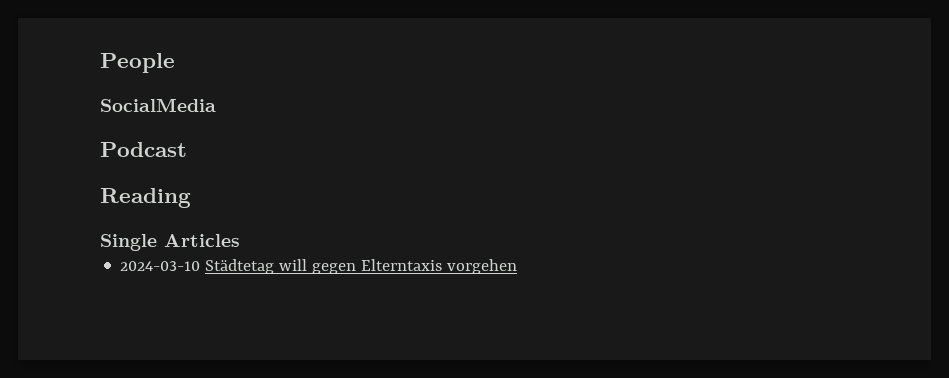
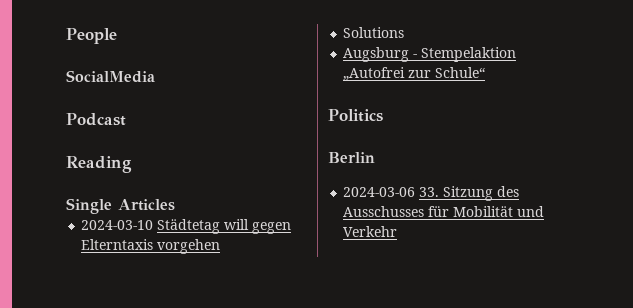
+ Solutions
+ Augsburg - Stempelaktion „Autofrei zur Schule“
+ Politics
+ Berlin
+ 2024-03-06 33. Sitzung des Ausschusses für Mobilität und Verkehr

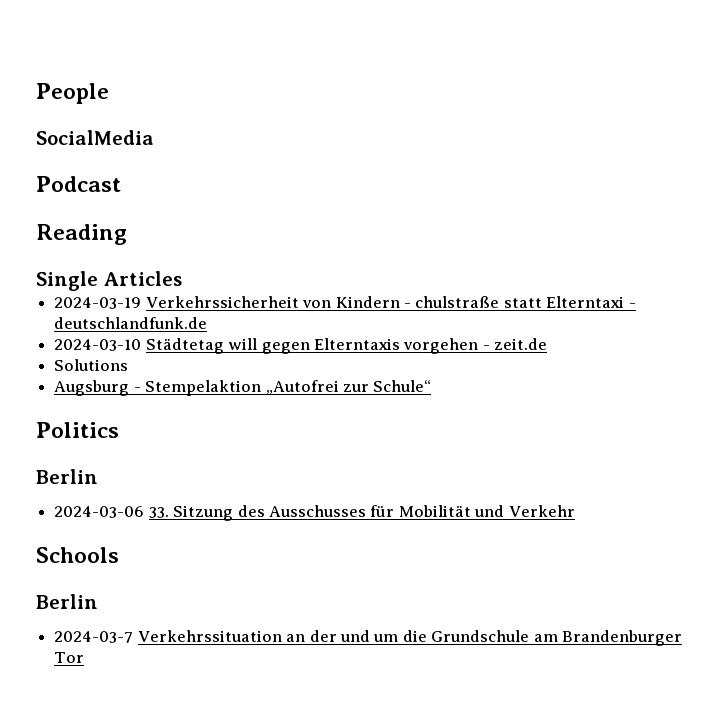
+ 2024-03-19 Verkehrssicherheit von Kindern - chulstraße statt Elterntaxi - deutschlandfunk.de
- 2024-03-10 Städtetag will gegen Elterntaxis vorgehen
+ 2024-03-10 Städtetag will gegen Elterntaxis vorgehen - zeit.de
+ Schools
+ Berlin
+ 2024-03-7 Verkehrssituation an der und um die Grundschule am Brandenburger Tor

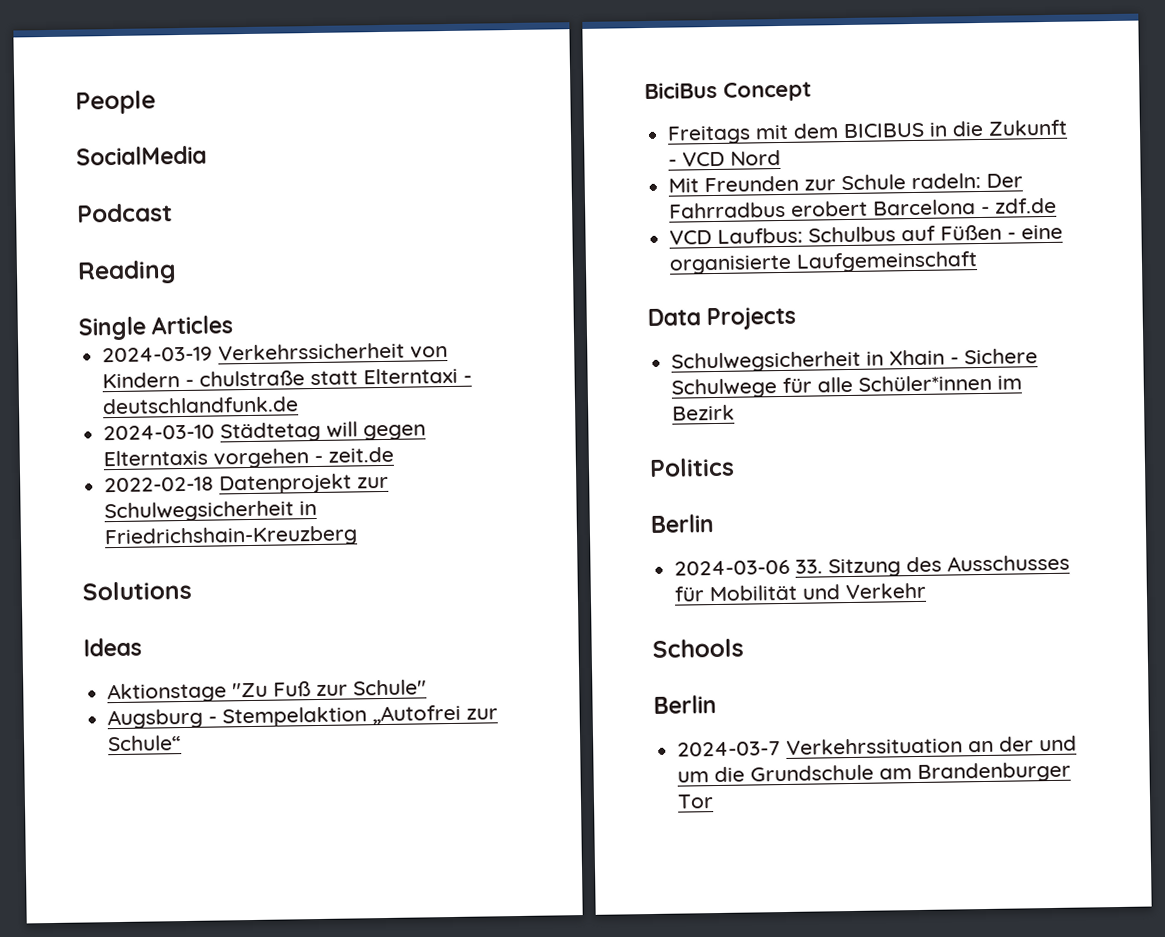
+ 2022-02-18 Datenprojekt zur Schulwegsicherheit in Friedrichshain-Kreuzberg
  Solutions
+ Ideas
+ Aktionstage "Zu Fuß zur Schule"
+ BiciBus Concept
+ Freitags mit dem BICIBUS in die Zukunft - VCD Nord
+ Mit Freunden zur Schule radeln: Der Fahrradbus erobert Barcelona - zdf.de
+ VCD Laufbus: Schulbus auf Füßen - eine organisierte Laufgemeinschaft
+ Data Projects
+ Schulwegsicherheit in Xhain - Sichere Schulwege für alle Schüler*innen im Bezirk

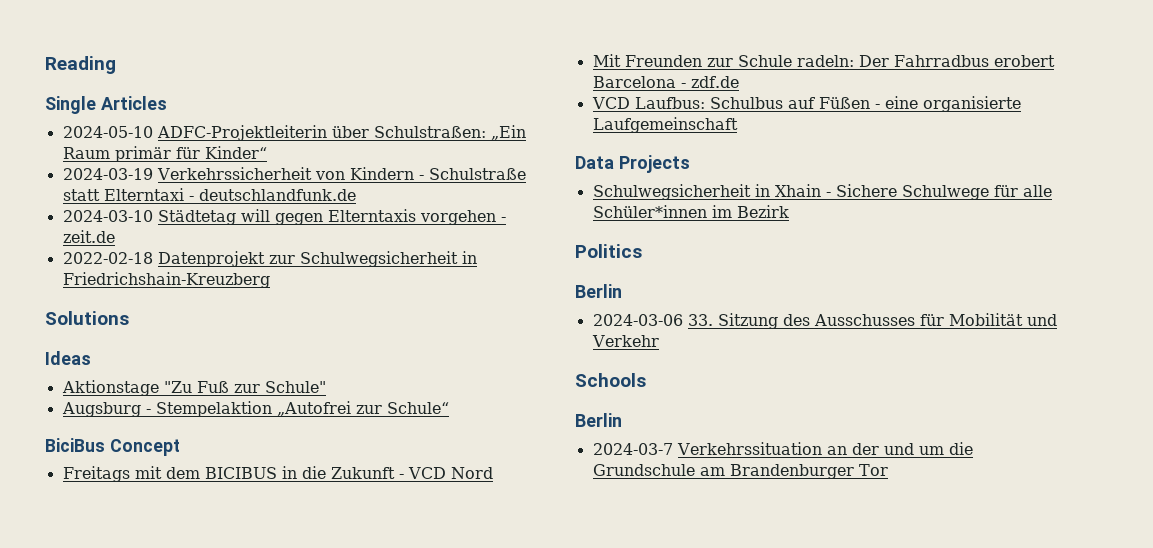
- People
- SocialMedia
- Podcast
+ 2024-05-10 ADFC-Projektleiterin über Schulstraßen: „Ein Raum primär für Kinder“
- 2024-03-19 Verkehrssicherheit von Kindern - chulstraße statt Elterntaxi - deutschlandfunk.de
+ 2024-03-19 Verkehrssicherheit von Kindern - Schulstraße statt Elterntaxi - deutschlandfunk.de

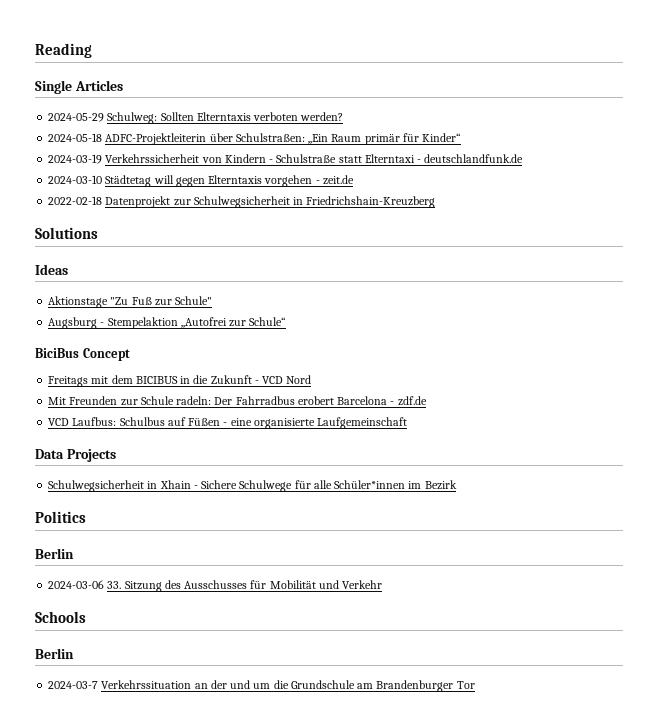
- 2024-05-10 ADFC-Projektleiterin über Schulstraßen: „Ein Raum primär für Kinder“
+ 2024-05-29 Schulweg: Sollten Elterntaxis verboten werden?
+ 2024-05-18 ADFC-Projektleiterin über Schulstraßen: „Ein Raum primär für Kinder“

